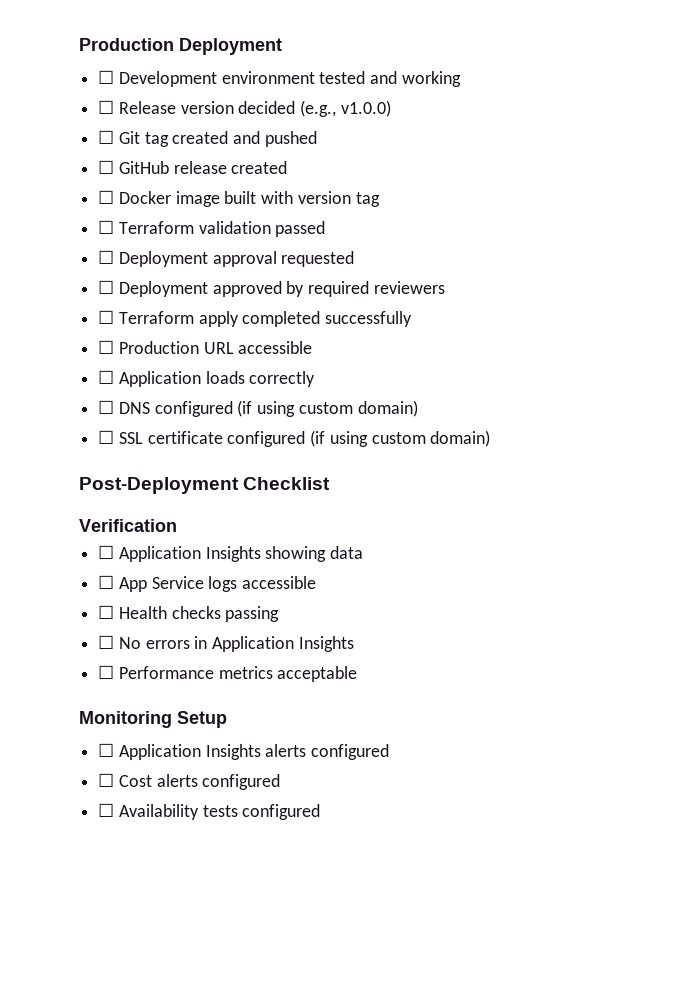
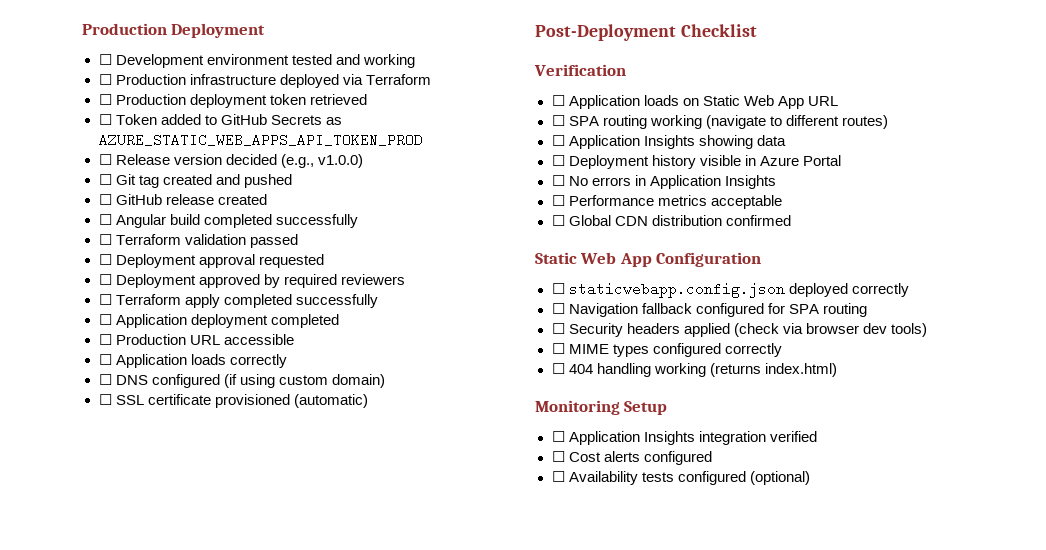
+ ☐ Production infrastructure deployed via Terraform
+ ☐ Production deployment token retrieved
+ ☐ Token added to GitHub Secrets as AZURE_STATIC_WEB_APPS_API_TOKEN_PROD
- ☐ Docker image built with version tag
+ ☐ Angular build completed successfully
+ ☐ Application deployment completed
- ☐ SSL certificate configured (if using custom domain)
+ ☐ SSL certificate provisioned (automatic)
  Post-Deployment Checklist
  Verification
+ ☐ Application loads on Static Web App URL
+ ☐ SPA routing working (navigate to different routes)
- ☐ App Service logs accessible
- ☐ Health checks passing
+ ☐ Deployment history visible in Azure Portal
+ ☐ Global CDN distribution confirmed
+ Static Web App Configuration
+ ☐ staticwebapp.config.json deployed correctly
+ ☐ Navigation fallback configured for SPA routing
+ ☐ Security headers applied (check via browser dev tools)
+ ☐ MIME types configured correctly
+ ☐ 404 handling working (returns index.html)
- ☐ Application Insights alerts configured
+ ☐ Application Insights integration verified
- ☐ Availability tests configured
+ ☐ Availability tests configured (optional)

